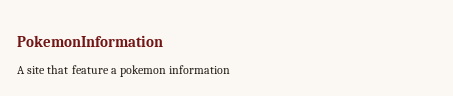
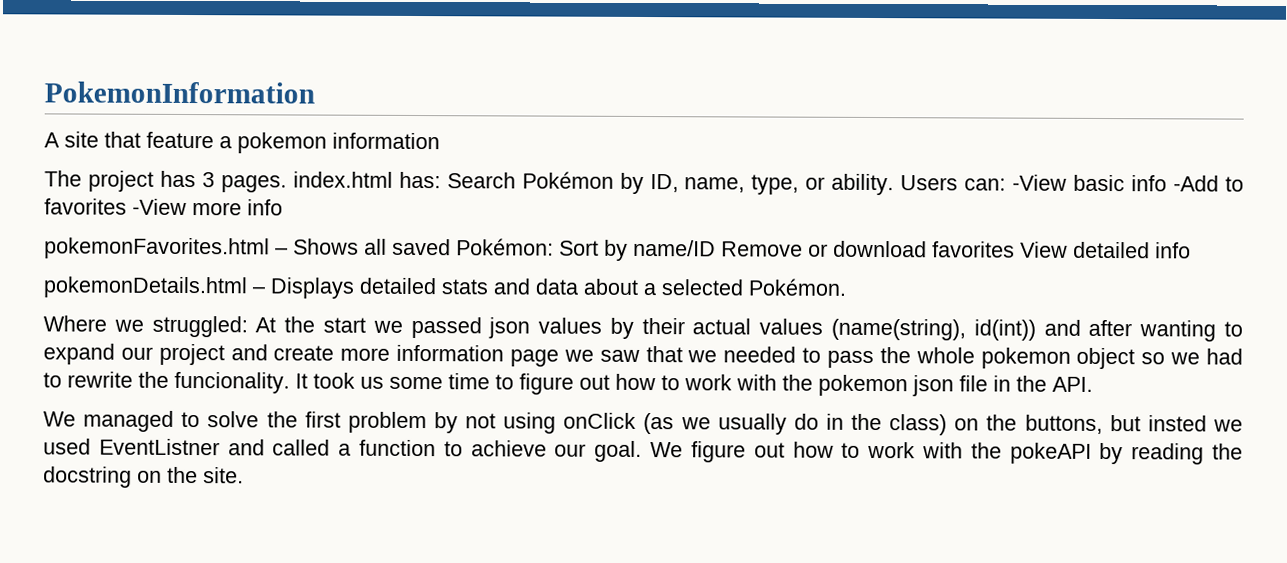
+ The project has 3 pages. index.html has: Search Pokémon by ID, name, type, or ability. Users can: -View basic info -Add to favorites -View more info
+ pokemonFavorites.html – Shows all saved Pokémon: Sort by name/ID Remove or download favorites View detailed info
+ pokemonDetails.html – Displays detailed stats and data about a selected Pokémon.
+ Where we struggled: At the start we passed json values by their actual values (name(string), id(int)) and after wanting to expand our project and create more information page we saw that we needed to pass the whole pokemon object so we had to rewrite the funcionality. It took us some time to figure out how to work with the pokemon json file in the API.
+ We managed to solve the first problem by not using onClick (as we usually do in the class) on the buttons, but insted we used EventListner and called a function to achieve our goal. We figure out how to work with the pokeAPI by reading the docstring on the site.

